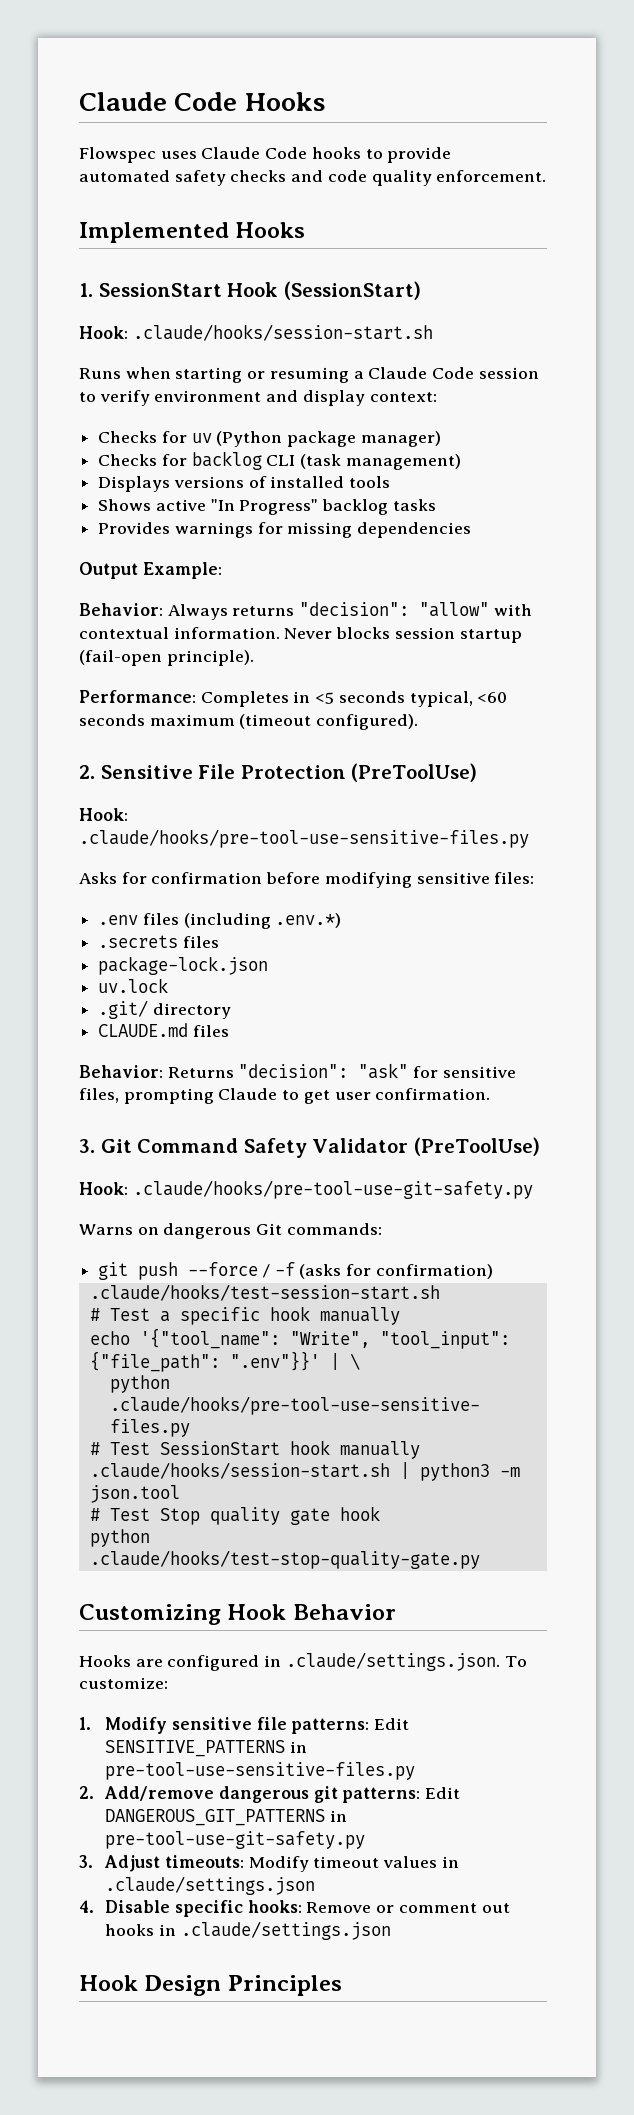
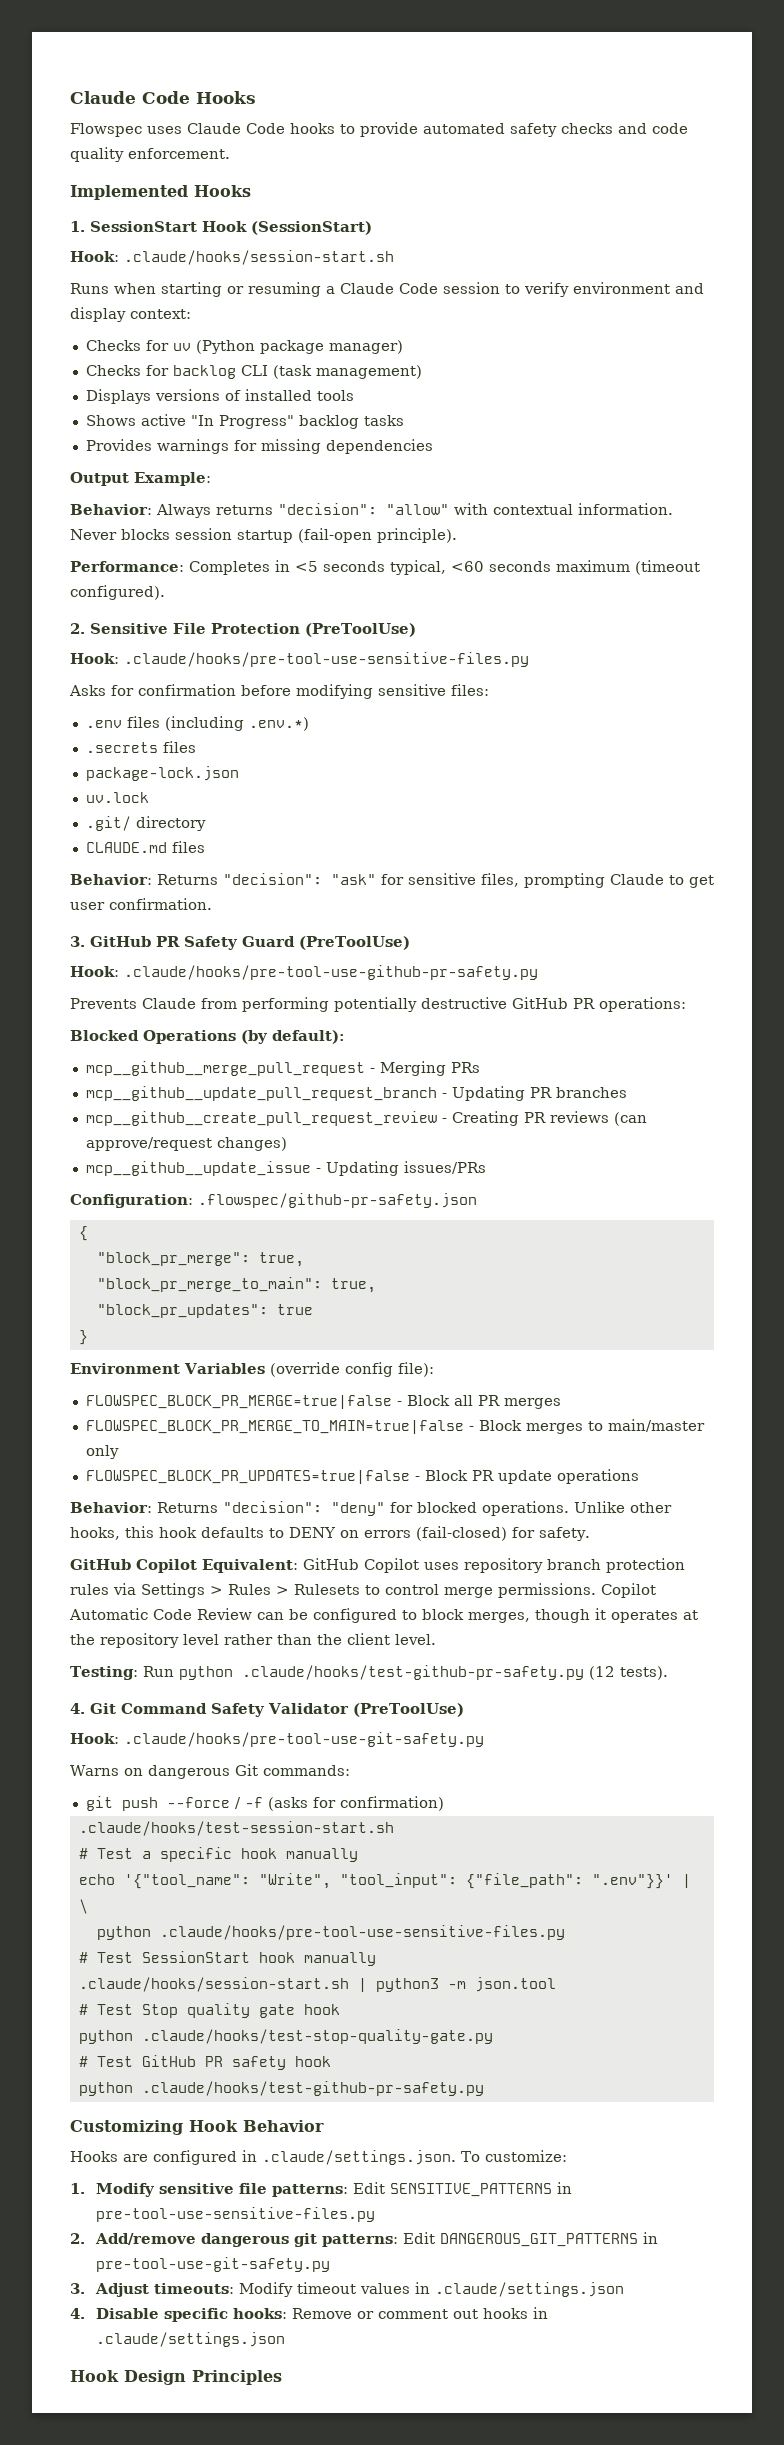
- 3. Git Command Safety Validator (PreToolUse)
+ 3. GitHub PR Safety Guard (PreToolUse)
+ Hook: .claude/hooks/pre-tool-use-github-pr-safety.py
+ Prevents Claude from performing potentially destructive GitHub PR operations:
+ Blocked Operations (by default):
+ mcp__github__merge_pull_request - Merging PRs
+ mcp__github__update_pull_request_branch - Updating PR branches
+ mcp__github__create_pull_request_review - Creating PR reviews (can approve/request changes)
+ mcp__github__update_issue - Updating issues/PRs
+ Configuration: .flowspec/github-pr-safety.json
+ {
+ "block_pr_merge": true,
+ "block_pr_merge_to_main": true,
+ "block_pr_updates": true
+ }
+ Environment Variables (override config file):
+ FLOWSPEC_BLOCK_PR_MERGE=true|false - Block all PR merges
+ FLOWSPEC_BLOCK_PR_MERGE_TO_MAIN=true|false - Block merges to main/master only
+ FLOWSPEC_BLOCK_PR_UPDATES=true|false - Block PR update operations
+ Behavior: Returns "decision": "deny" for blocked operations. Unlike other hooks, this hook defaults to DENY on errors (fail-closed) for safety.
+ GitHub Copilot Equivalent: GitHub Copilot uses repository branch protection rules via Settings > Rules > Rulesets to control merge permissions. Copilot Automatic Code Review can be configured to block merges, though it operates at the repository level rather than the client level.
+ Testing: Run python .claude/hooks/test-github-pr-safety.py (12 tests).
+ 4. Git Command Safety Validator (PreToolUse)
+ # Test GitHub PR safety hook
+ python .claude/hooks/test-github-pr-safety.py

